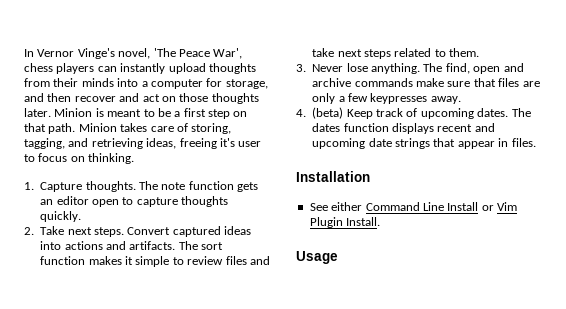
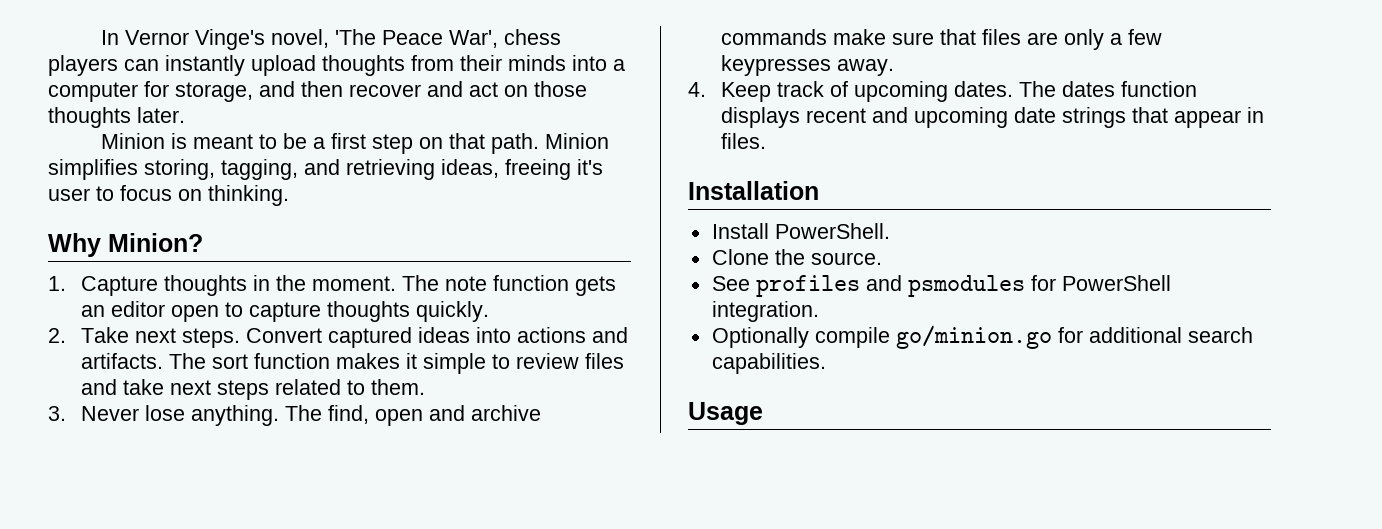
- In Vernor Vinge's novel, 'The Peace War', chess players can instantly upload thoughts from their minds into a computer for storage, and then recover and act on those thoughts later. Minion is meant to be a first step on that path.
+ In Vernor Vinge's novel, 'The Peace War', chess players can instantly upload thoughts from their minds into a computer for storage, and then recover and act on those thoughts later.
+ Minion is meant to be a first step on that path.
- Minion takes care of storing, tagging, and retrieving ideas, freeing it's user to focus on thinking.
+ Minion simplifies storing, tagging, and retrieving ideas, freeing it's user to focus on thinking.
+ Why Minion?
- 1. Capture thoughts.
+ 1. Capture thoughts in the moment.
- 4. (beta) Keep track of upcoming dates.
+ 4. Keep track of upcoming dates.
- See either Command Line Install or Vim Plugin Install.
+ Install PowerShell.
+ Clone the source.
+ See profiles and psmodules for PowerShell integration.
+ Optionally compile go/minion.go for additional search capabilities.

